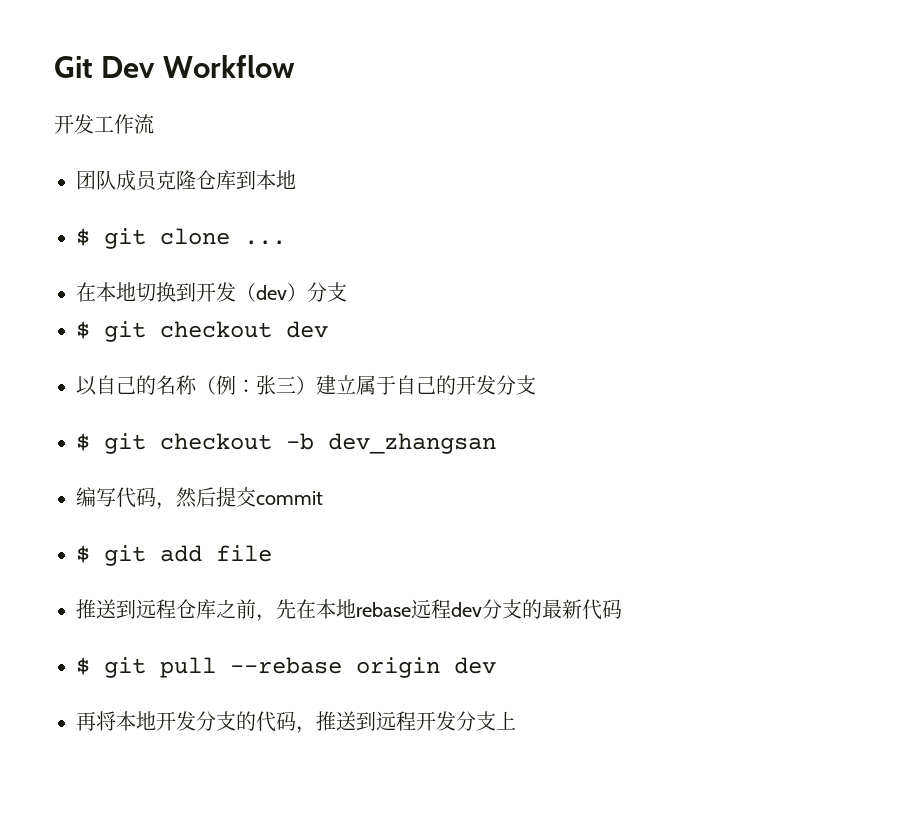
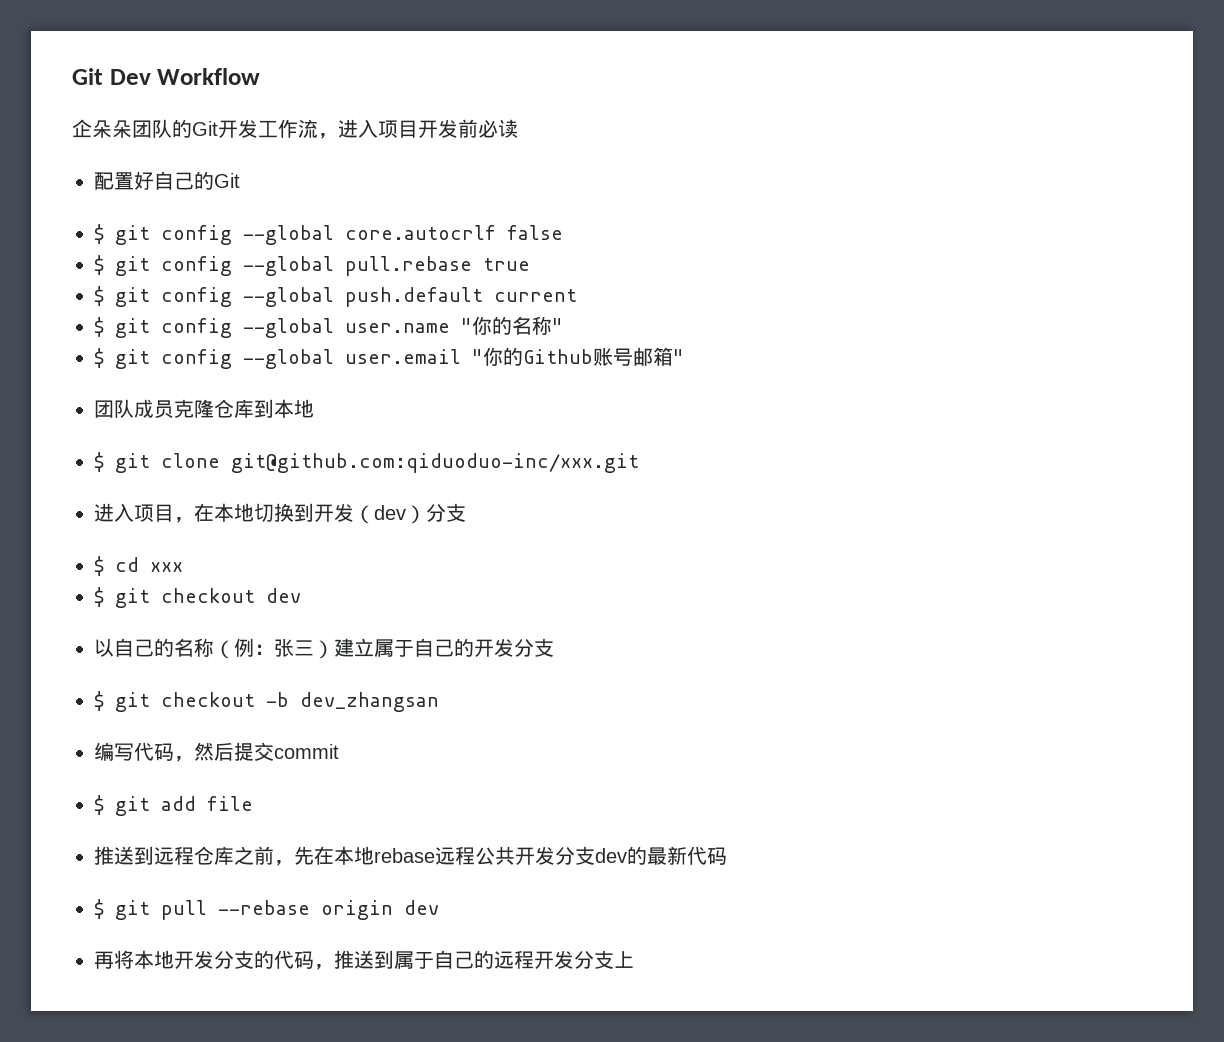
- 开发工作流
+ 企朵朵团队的Git开发工作流，进入项目开发前必读
+ 配置好自己的Git
+ $ git config --global core.autocrlf false
+ $ git config --global pull.rebase true
+ $ git config --global push.default current
+ $ git config --global user.name "你的名称"
+ $ git config --global user.email "你的Github账号邮箱"
- $ git clone ...
- 在本地切换到开发（dev）分支
+ $ git clone git@github.com:qiduoduo-inc/xxx.git
+ 进入项目，在本地切换到开发（dev）分支
+ $ cd xxx
- 推送到远程仓库之前，先在本地rebase远程dev分支的最新代码
+ 推送到远程仓库之前，先在本地rebase远程公共开发分支dev的最新代码
- 再将本地开发分支的代码，推送到远程开发分支上
+ 再将本地开发分支的代码，推送到属于自己的远程开发分支上

